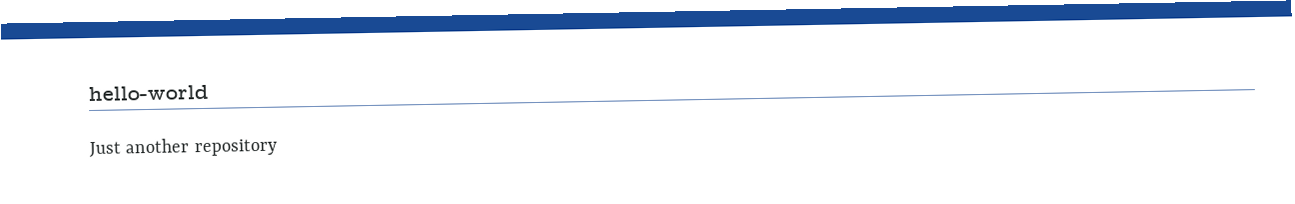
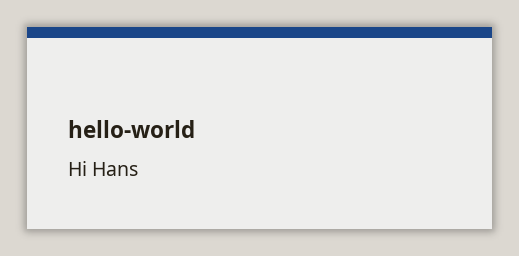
- Just another repository
+ Hi Hans

